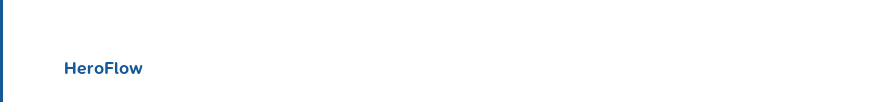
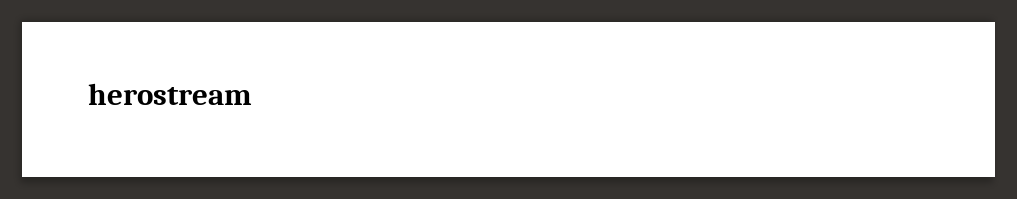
- HeroFlow
+ herostream

